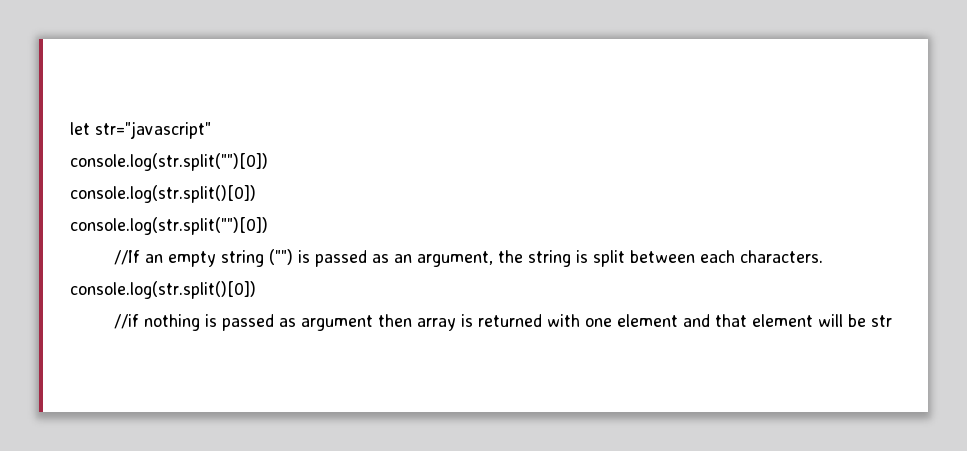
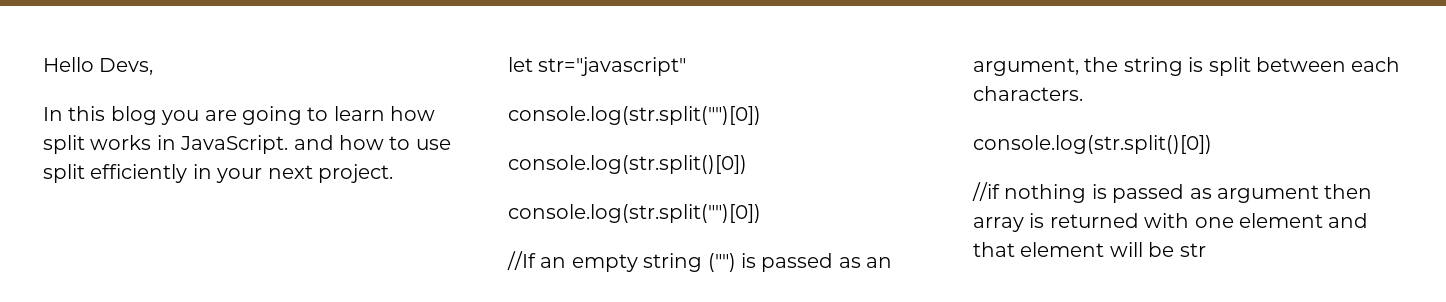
+ Hello Devs,
+ In this blog you are going to learn how split works in JavaScript. and how to use split efficiently in your next project.

